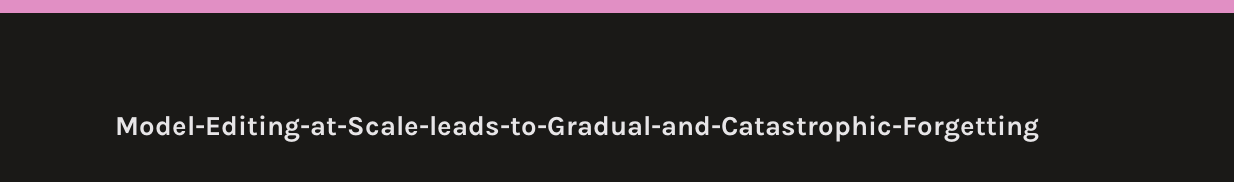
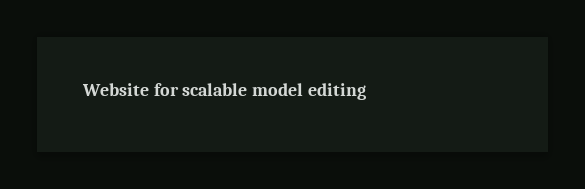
- Model-Editing-at-Scale-leads-to-Gradual-and-Catastrophic-Forgetting
+ Website for scalable model editing

